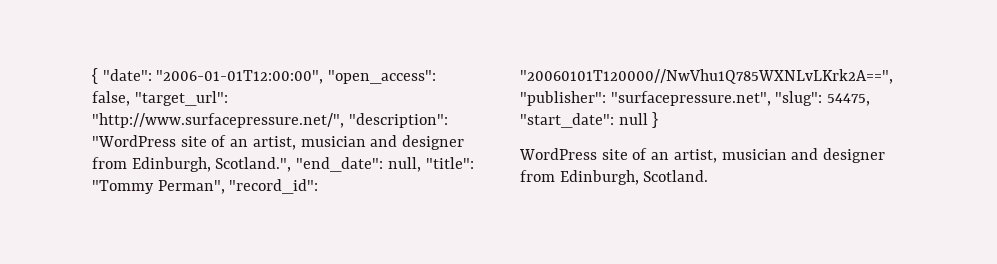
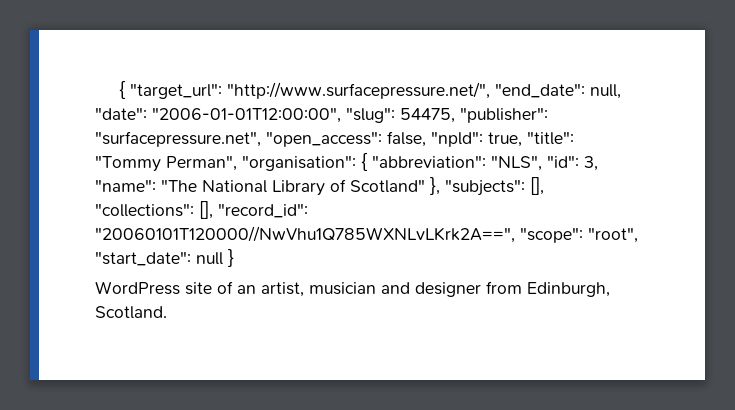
- { "date": "2006-01-01T12:00:00", "open_access": false, "target_url": "http://www.surfacepressure.net/", "description": "WordPress site of an artist, musician and designer from Edinburgh, Scotland.", "end_date": null, "title": "Tommy Perman", "record_id": "20060101T120000//NwVhu1Q785WXNLvLKrk2A==", "publisher": "surfacepressure.net", "slug": 54475, "start_date": null }
+ { "target_url": "http://www.surfacepressure.net/", "end_date": null, "date": "2006-01-01T12:00:00", "slug": 54475, "publisher": "surfacepressure.net", "open_access": false, "npld": true, "title": "Tommy Perman", "organisation": { "abbreviation": "NLS", "id": 3, "name": "The National Library of Scotland" }, "subjects": [], "collections": [], "record_id": "20060101T120000//NwVhu1Q785WXNLvLKrk2A==", "scope": "root", "start_date": null }

